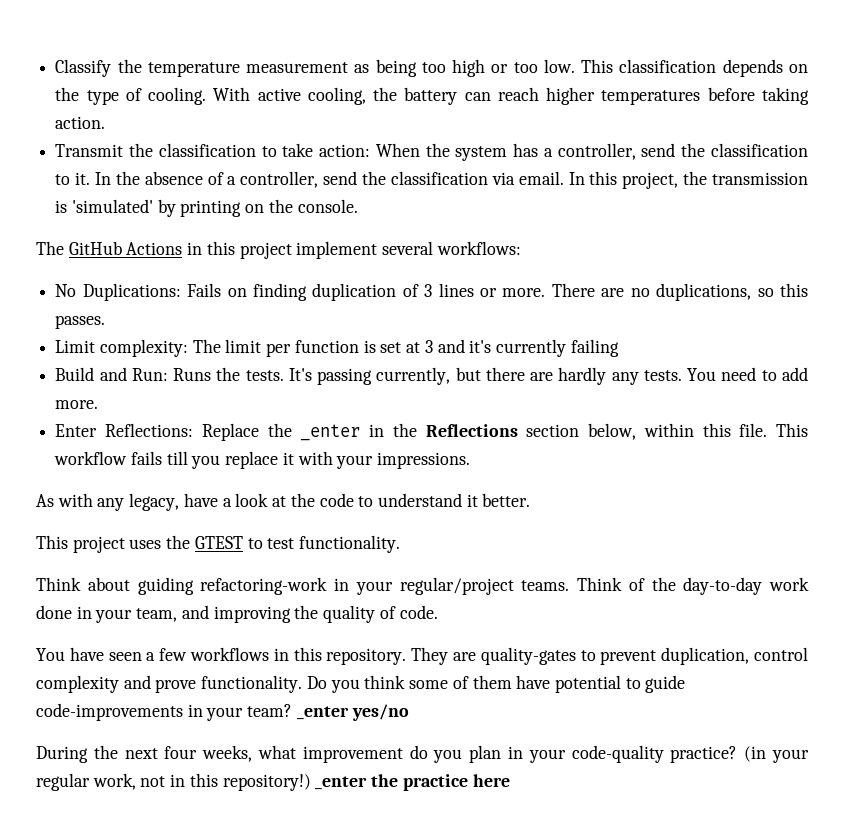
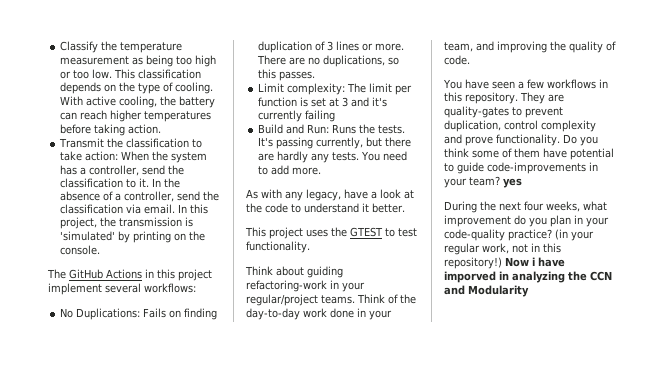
- Enter Reflections: Replace the _enter in the Reflections section below, within this file. This workflow fails till you replace it with your impressions.
- Do you think some of them have potential to guide code-improvements in your team? _enter yes/no
+ Do you think some of them have potential to guide code-improvements in your team? yes
- _enter the practice here
+ Now i have imporved in analyzing the CCN and Modularity

